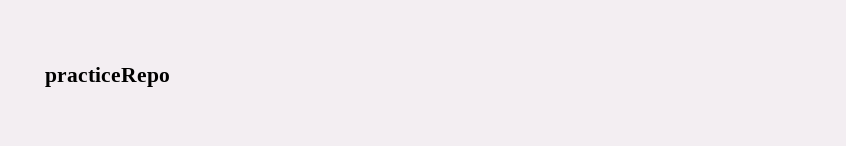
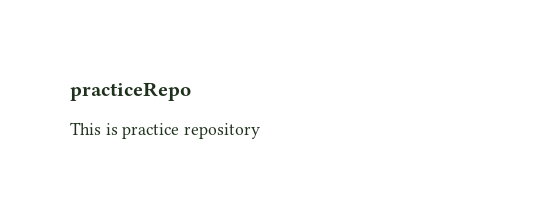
+ This is practice repository

